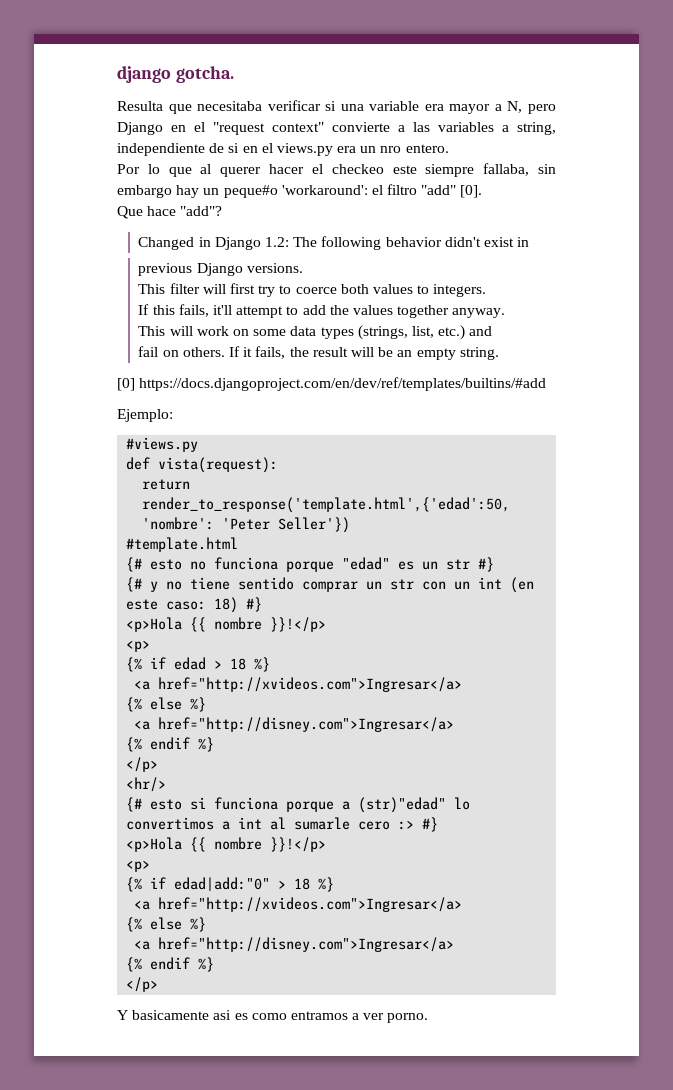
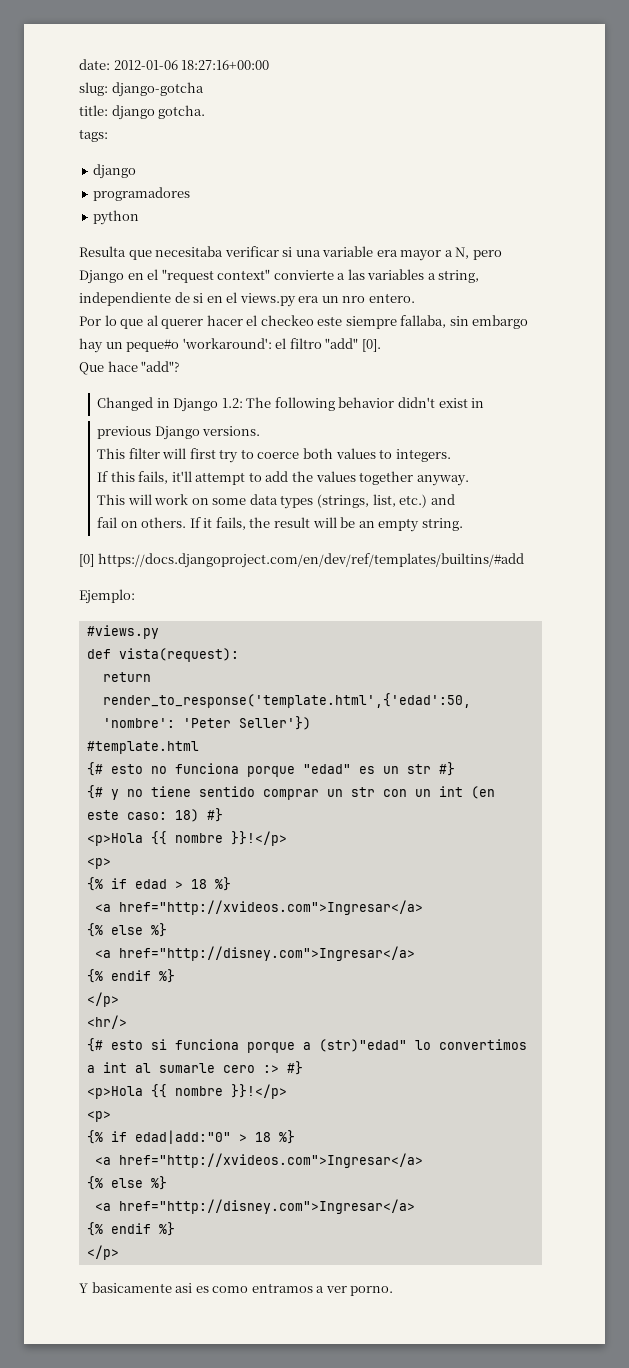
- django gotcha.
+ date: 2012-01-06 18:27:16+00:00
+ slug: django-gotcha
+ title: django gotcha.
+ tags:
+ django
+ programadores
+ python

